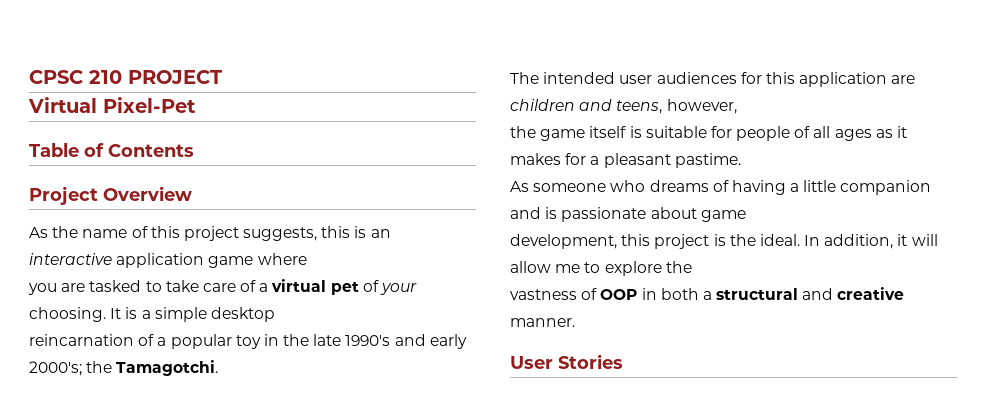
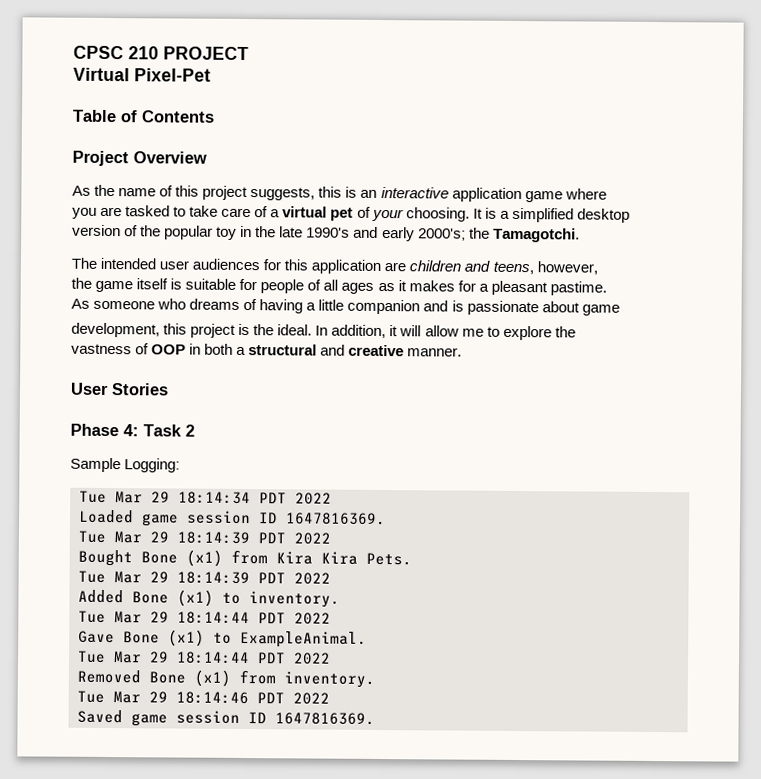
- It is a simple desktop
+ It is a simplified desktop
- reincarnation of a popular toy in the late 1990's and early 2000's; the Tamagotchi.
+ version of the popular toy in the late 1990's and early 2000's; the Tamagotchi.
+ Phase 4: Task 2
+ Sample Logging:
+ Tue Mar 29 18:14:34 PDT 2022
+ Loaded game session ID 1647816369.
+ Tue Mar 29 18:14:39 PDT 2022
+ Bought Bone (x1) from Kira Kira Pets.
+ Tue Mar 29 18:14:39 PDT 2022
+ Added Bone (x1) to inventory.
+ Tue Mar 29 18:14:44 PDT 2022
+ Gave Bone (x1) to ExampleAnimal.
+ Tue Mar 29 18:14:44 PDT 2022
+ Removed Bone (x1) from inventory.
+ Tue Mar 29 18:14:46 PDT 2022
+ Saved game session ID 1647816369.

